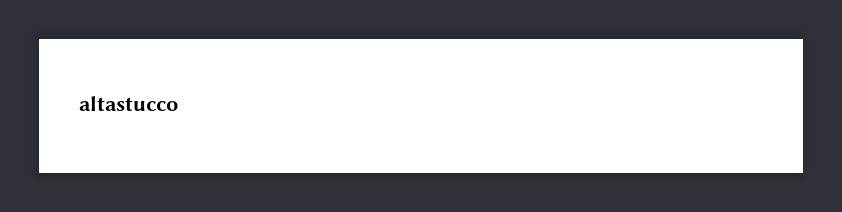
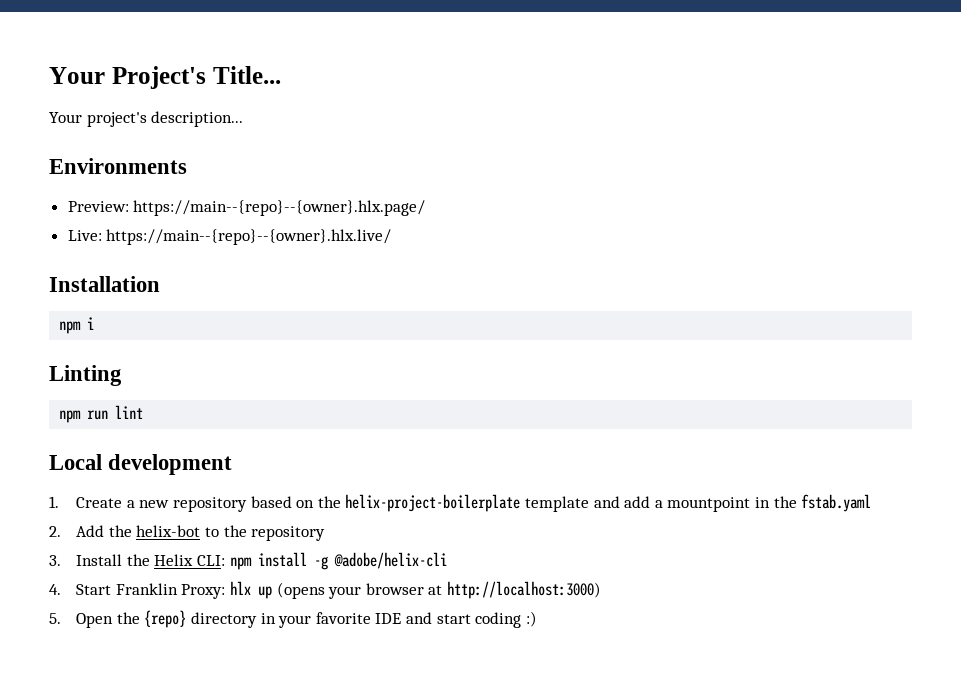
- altastucco
+ Your Project's Title...
+ Your project's description...
+ Environments
+ Preview: https://main--{repo}--{owner}.hlx.page/
+ Live: https://main--{repo}--{owner}.hlx.live/
+ Installation
+ npm i
+ Linting
+ npm run lint
+ Local development
+ 1. Create a new repository based on the helix-project-boilerplate template and add a mountpoint in the fstab.yaml
+ 2. Add the helix-bot to the repository
+ 3. Install the Helix CLI: npm install -g @adobe/helix-cli
+ 4. Start Franklin Proxy: hlx up (opens your browser at http://localhost:3000)
+ 5. Open the {repo} directory in your favorite IDE and start coding :)

